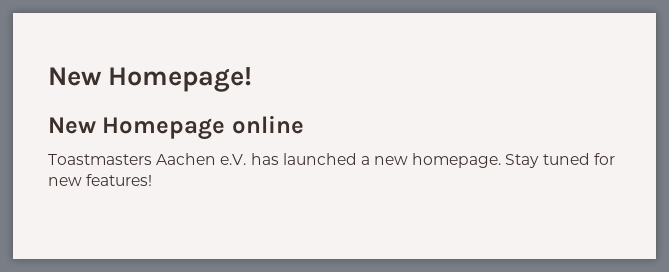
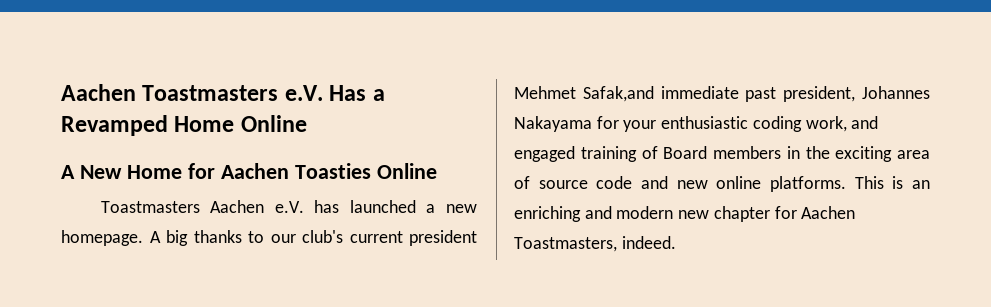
- New Homepage!
- New Homepage online
+ Aachen Toastmasters e.V. Has a Revamped Home Online
+ A New Home for Aachen Toasties Online
- Stay tuned for new features!
+ A big thanks to our club's current president Mehmet Safak,and immediate past president, Johannes Nakayama for your enthusiastic coding work, and engaged training of Board members in the exciting area of source code and new online platforms. This is an enriching and modern new chapter for Aachen Toastmasters, indeed.

